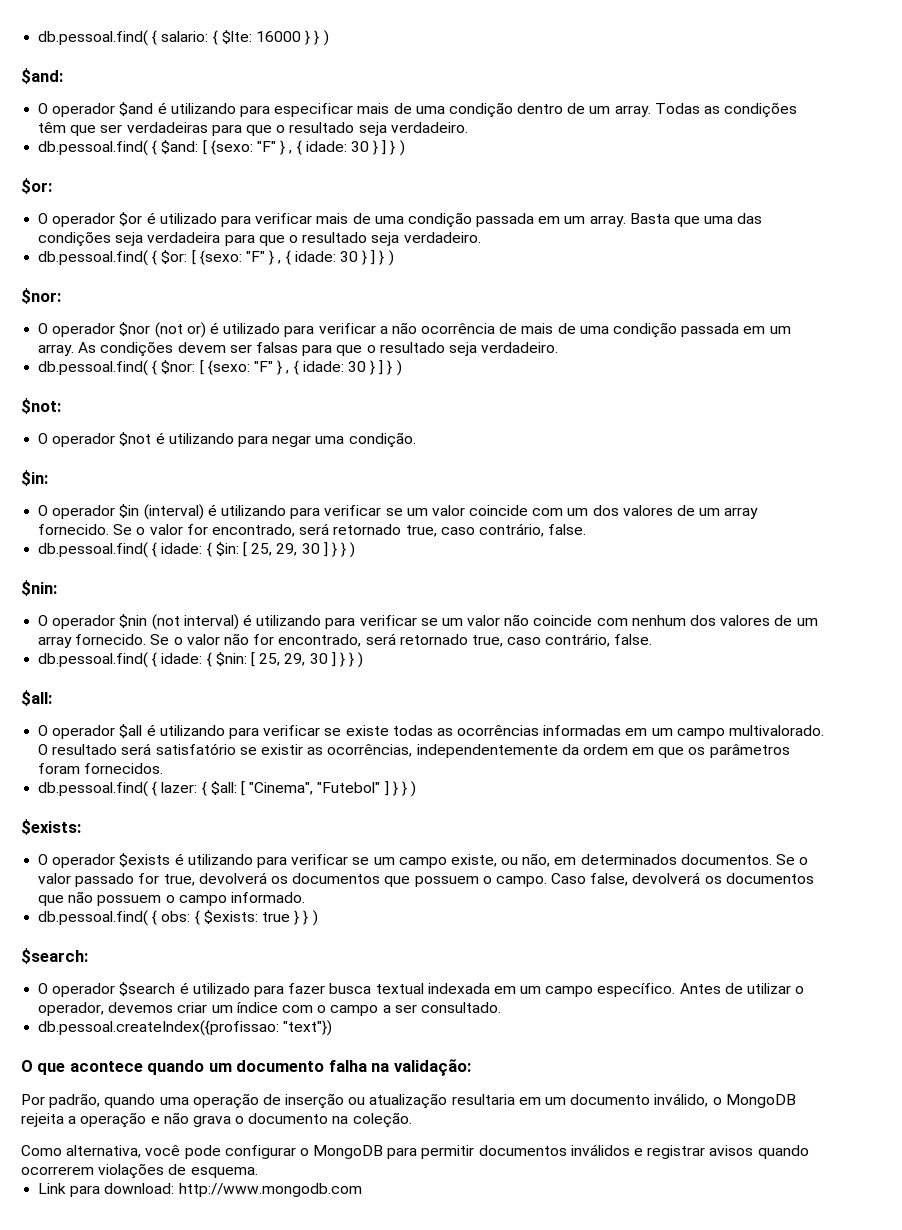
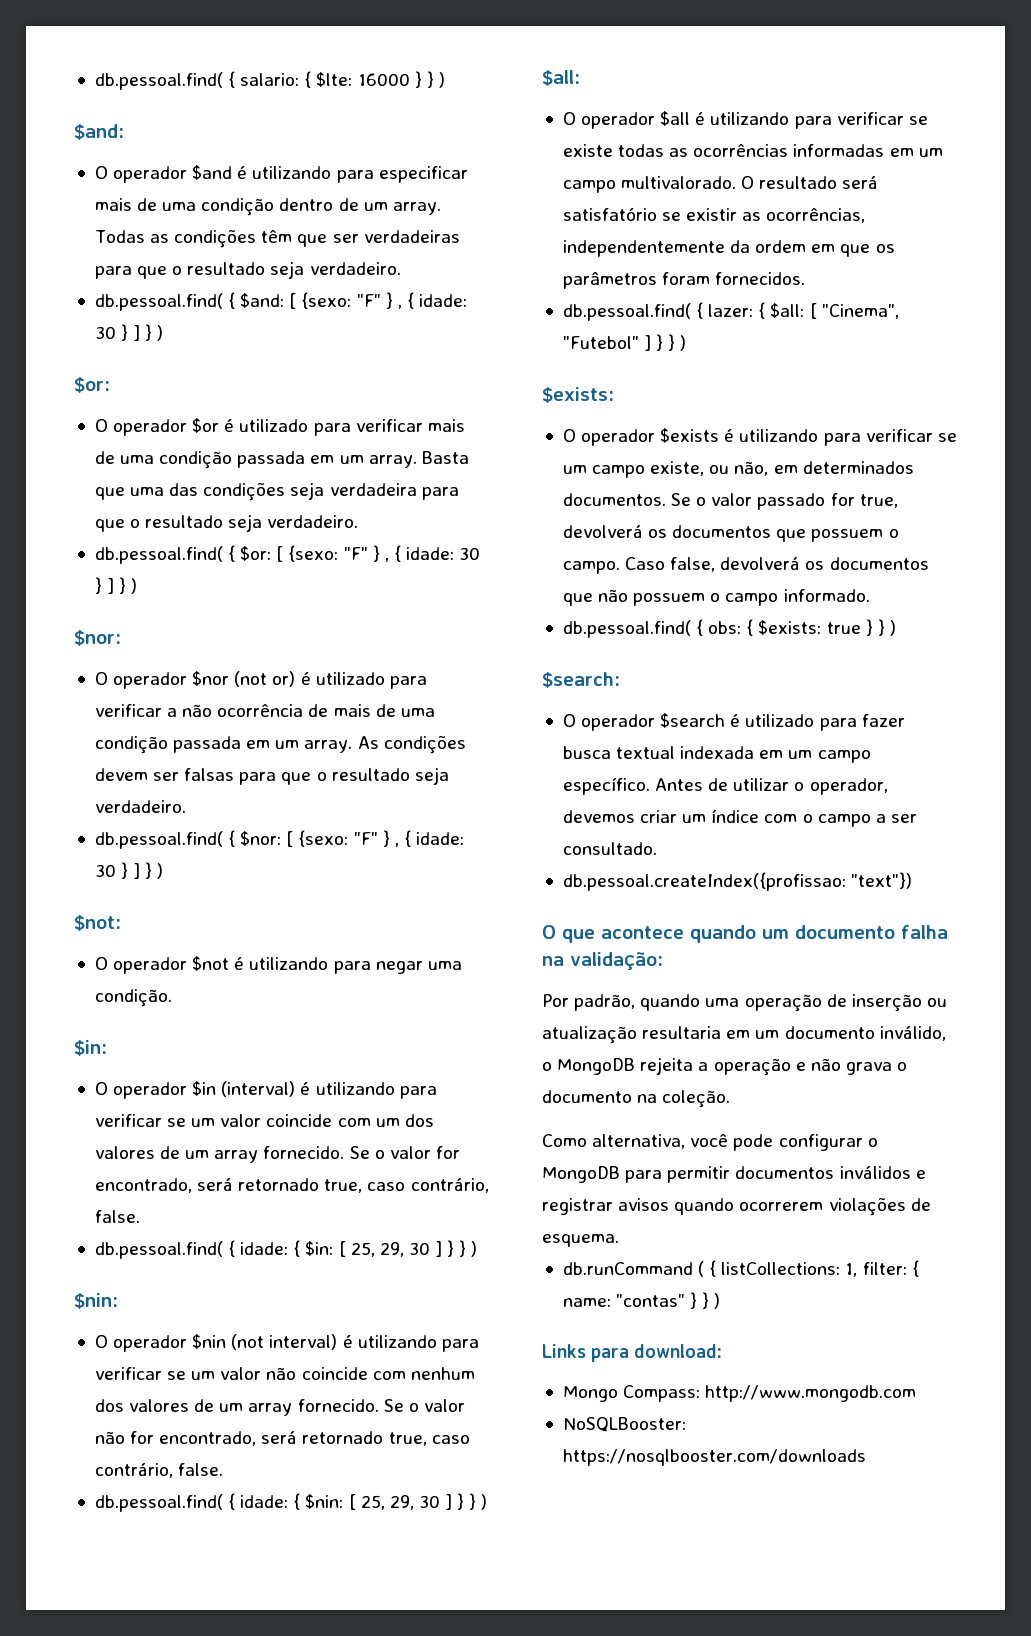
- Link para download: http://www.mongodb.com
+ db.runCommand ( { listCollections: 1, filter: { name: "contas" } } )
+ Links para download:
+ Mongo Compass: http://www.mongodb.com
+ NoSQLBooster: https://nosqlbooster.com/downloads

